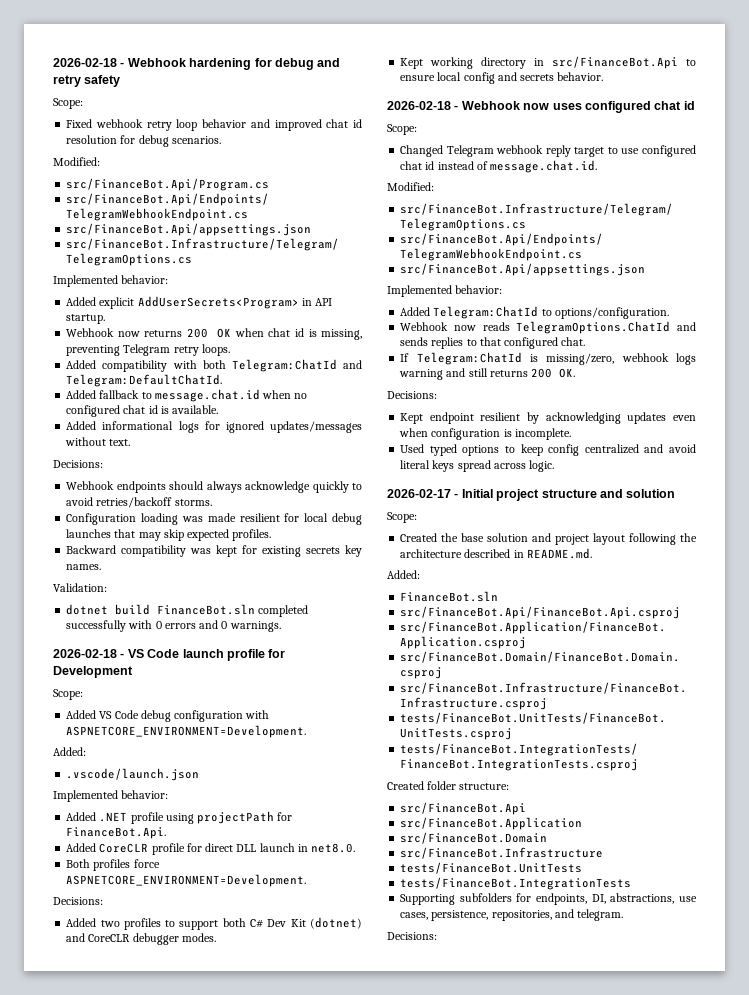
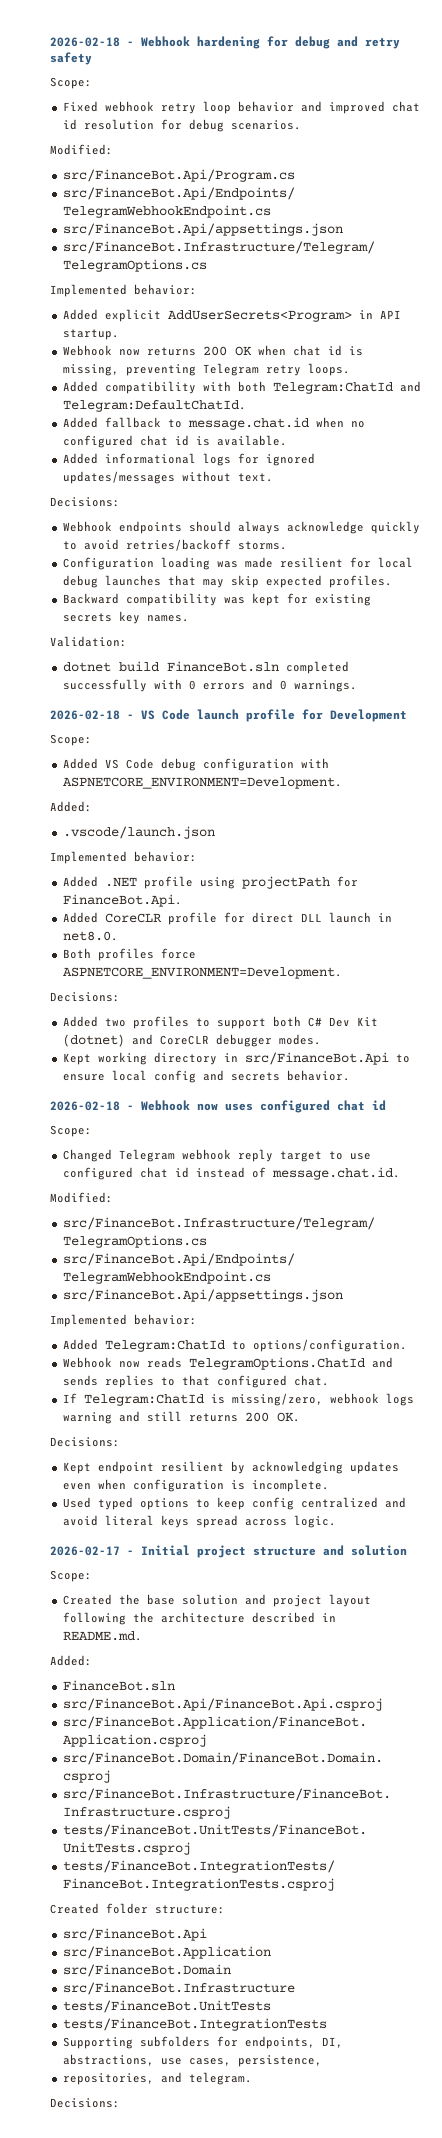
- Supporting subfolders for endpoints, DI, abstractions, use cases, persistence, repositories, and telegram.
+ Supporting subfolders for endpoints, DI, abstractions, use cases, persistence,
+ repositories, and telegram.

